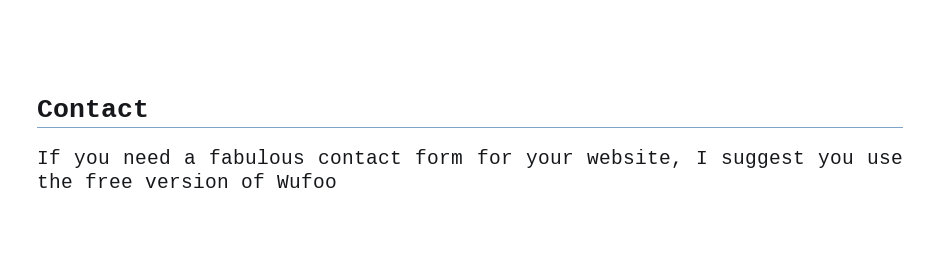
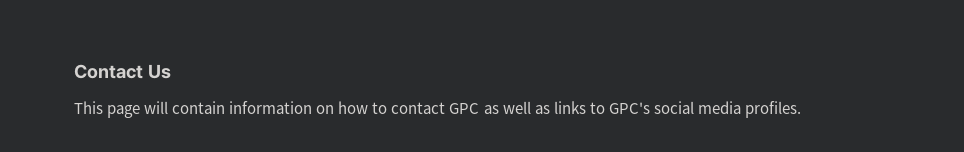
- Contact
- If you need a fabulous contact form for your website, I suggest you use the free version of Wufoo
+ Contact Us
+ This page will contain information on how to contact GPC as well as links to GPC's social media profiles.

